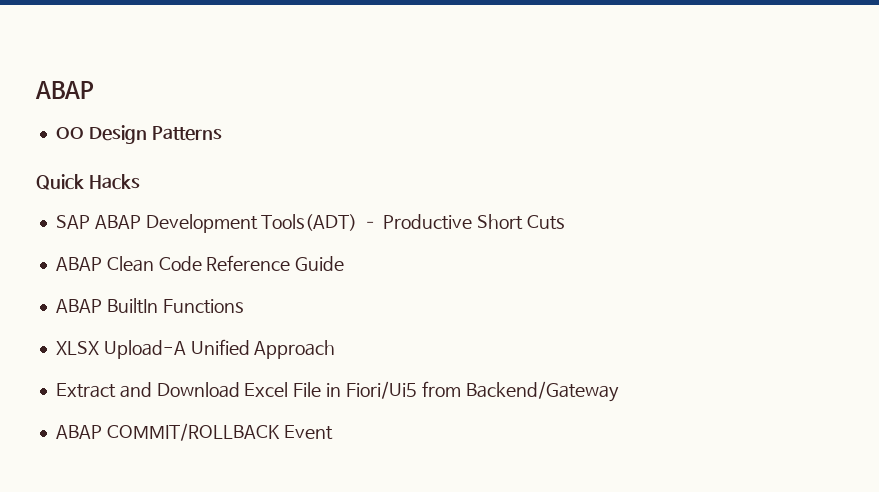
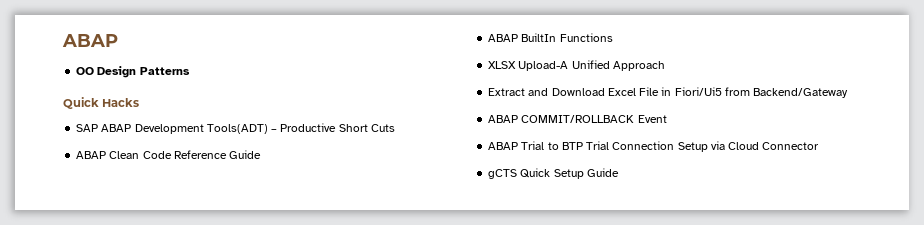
+ ABAP Trial to BTP Trial Connection Setup via Cloud Connector
+ gCTS Quick Setup Guide

